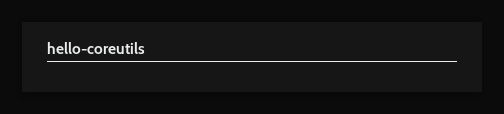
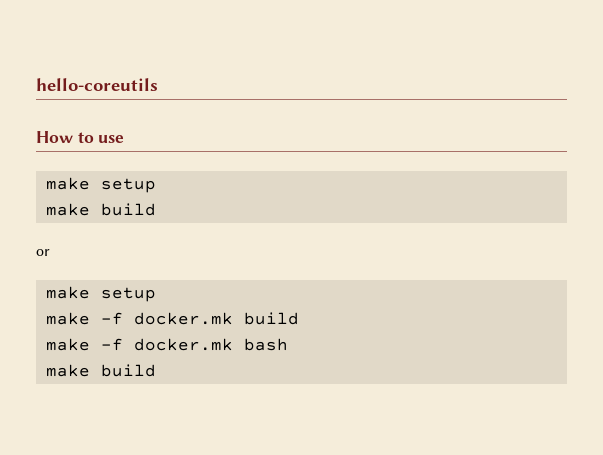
+ How to use
+ make setup
+ make build
+ or
+ make setup
+ make -f docker.mk build
+ make -f docker.mk bash
+ make build

